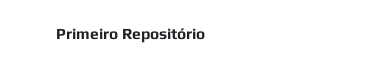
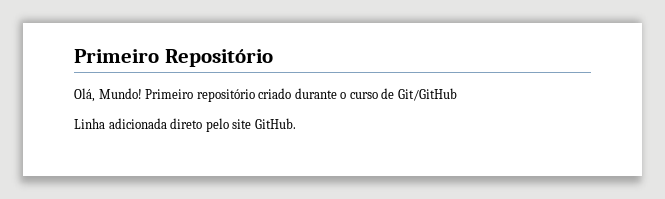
+ Olá, Mundo! Primeiro repositório criado durante o curso de Git/GitHub
+ Linha adicionada direto pelo site GitHub.

